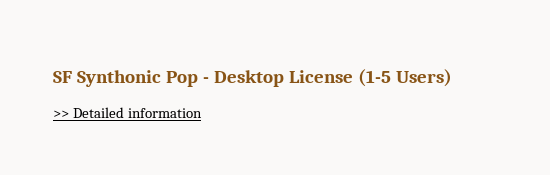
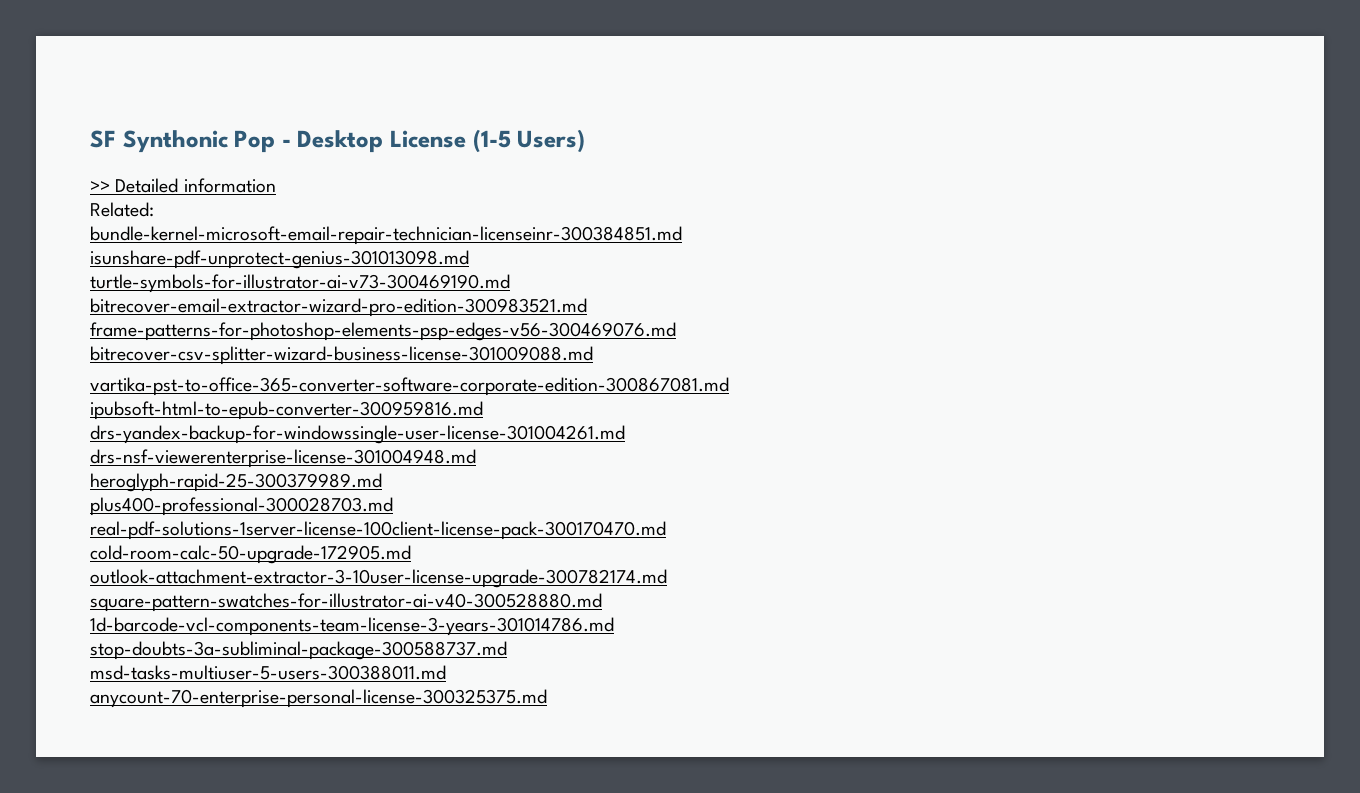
+ Related:
+ bundle-kernel-microsoft-email-repair-technician-licenseinr-300384851.md
+ isunshare-pdf-unprotect-genius-301013098.md
+ turtle-symbols-for-illustrator-ai-v73-300469190.md
+ bitrecover-email-extractor-wizard-pro-edition-300983521.md
+ frame-patterns-for-photoshop-elements-psp-edges-v56-300469076.md
+ bitrecover-csv-splitter-wizard-business-license-301009088.md
+ vartika-pst-to-office-365-converter-software-corporate-edition-300867081.md
+ ipubsoft-html-to-epub-converter-300959816.md
+ drs-yandex-backup-for-windowssingle-user-license-301004261.md
+ drs-nsf-viewerenterprise-license-301004948.md
+ heroglyph-rapid-25-300379989.md
+ plus400-professional-300028703.md
+ real-pdf-solutions-1server-license-100client-license-pack-300170470.md
+ cold-room-calc-50-upgrade-172905.md
+ outlook-attachment-extractor-3-10user-license-upgrade-300782174.md
+ square-pattern-swatches-for-illustrator-ai-v40-300528880.md
+ 1d-barcode-vcl-components-team-license-3-years-301014786.md
+ stop-doubts-3a-subliminal-package-300588737.md
+ msd-tasks-multiuser-5-users-300388011.md
+ anycount-70-enterprise-personal-license-300325375.md

